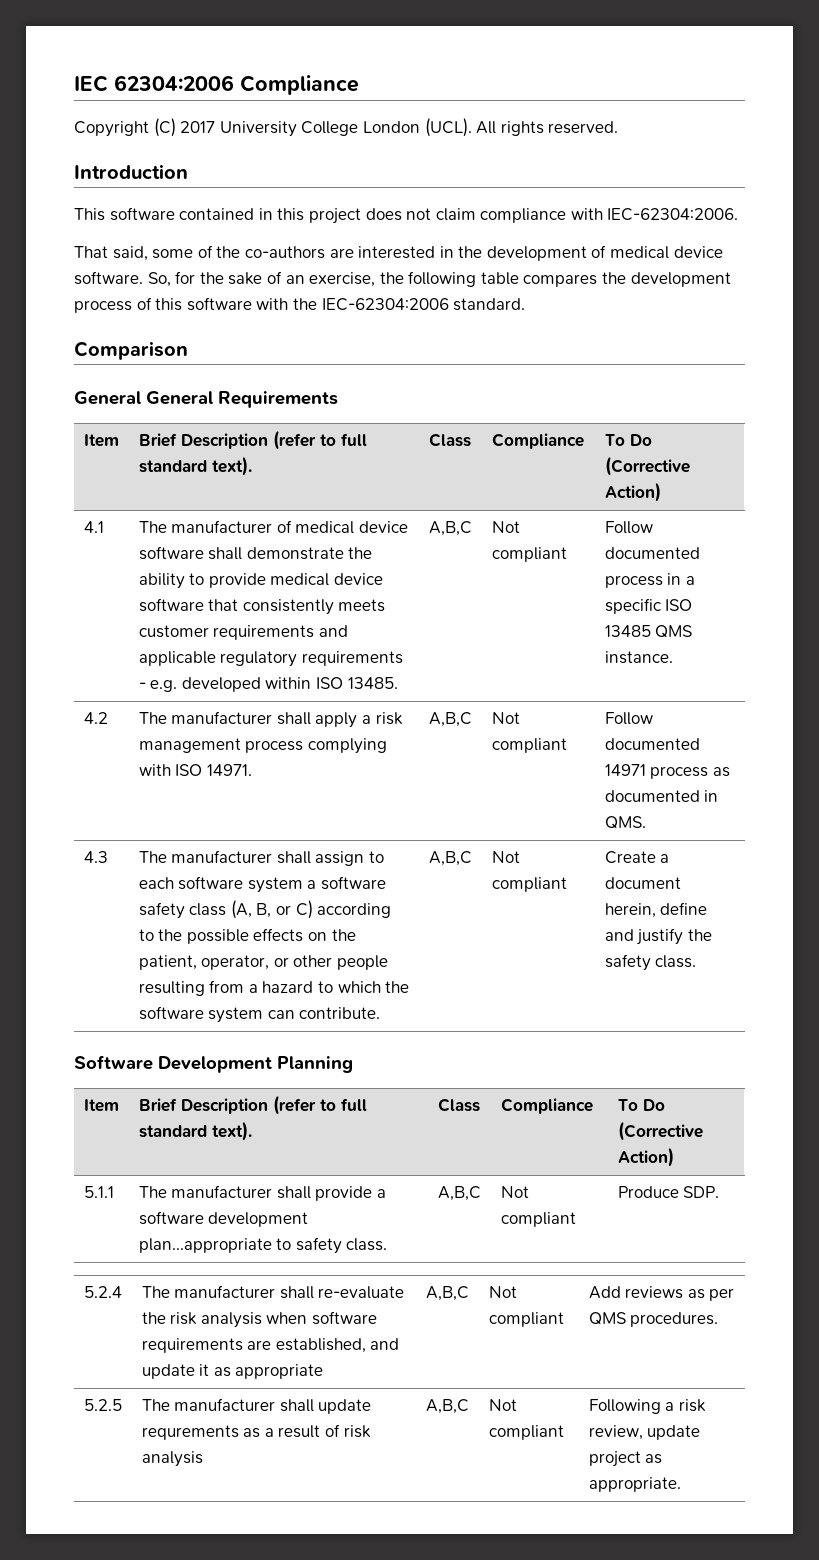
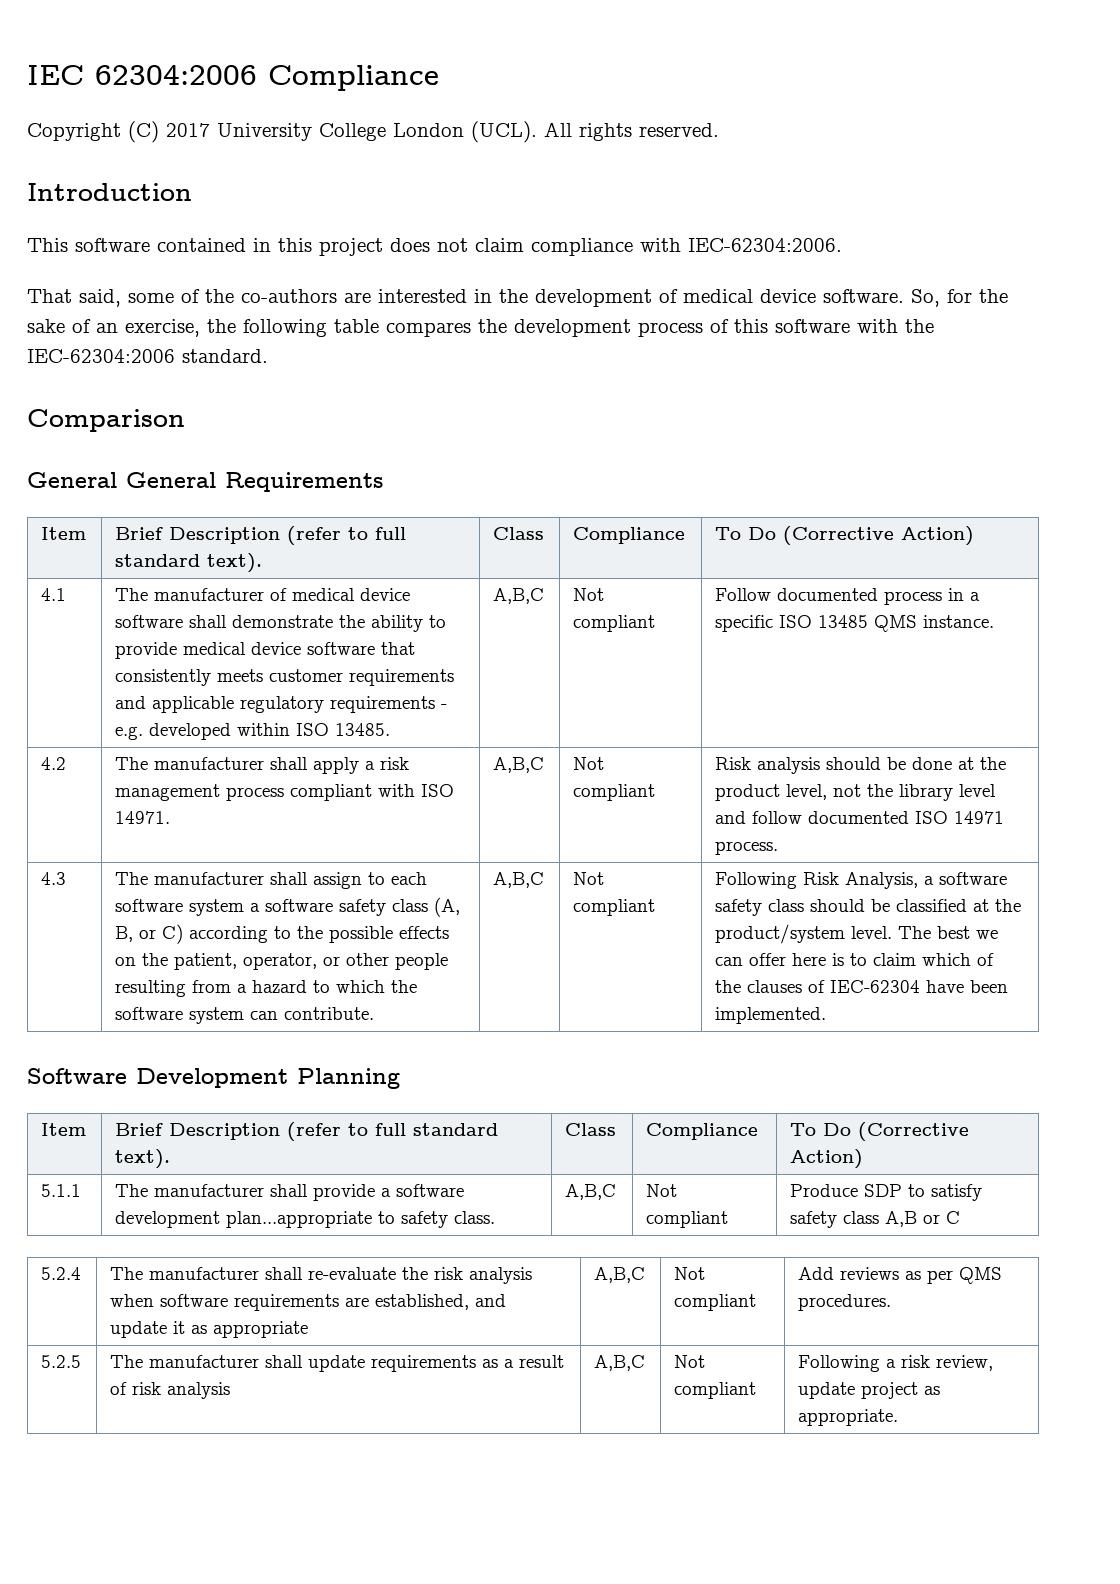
- 4.2 | The manufacturer shall apply a risk management process complying with ISO 14971. | A,B,C | Not compliant | Follow documented 14971 process as documented in QMS.
+ 4.2 | The manufacturer shall apply a risk management process compliant with ISO 14971. | A,B,C | Not compliant | Risk analysis should be done at the product level, not the library level and follow documented ISO 14971 process.
- Create a document herein, define and justify the safety class.
+ Following Risk Analysis, a software safety class should be classified at the product/system level. The best we can offer here is to claim which of the clauses of IEC-62304 have been implemented.
- 5.1.1 | The manufacturer shall provide a software development plan...appropriate to safety class. | A,B,C | Not compliant | Produce SDP.
+ 5.1.1 | The manufacturer shall provide a software development plan...appropriate to safety class. | A,B,C | Not compliant | Produce SDP to satisfy safety class A,B or C
- 5.2.5 | The manufacturer shall update requrements as a result of risk analysis | A,B,C | Not compliant | Following a risk review, update project as appropriate.
+ 5.2.5 | The manufacturer shall update requirements as a result of risk analysis | A,B,C | Not compliant | Following a risk review, update project as appropriate.

